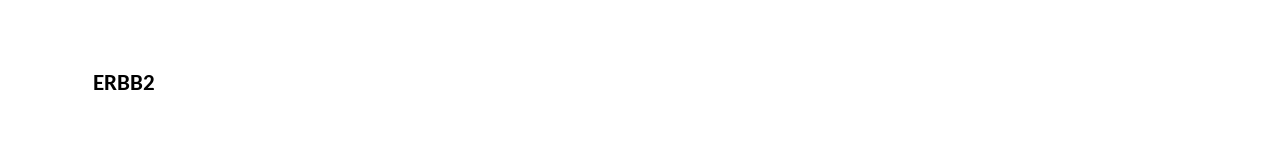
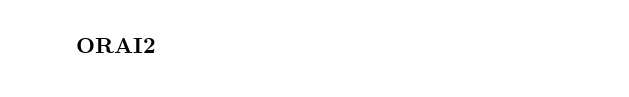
- ERBB2
+ ORAI2

